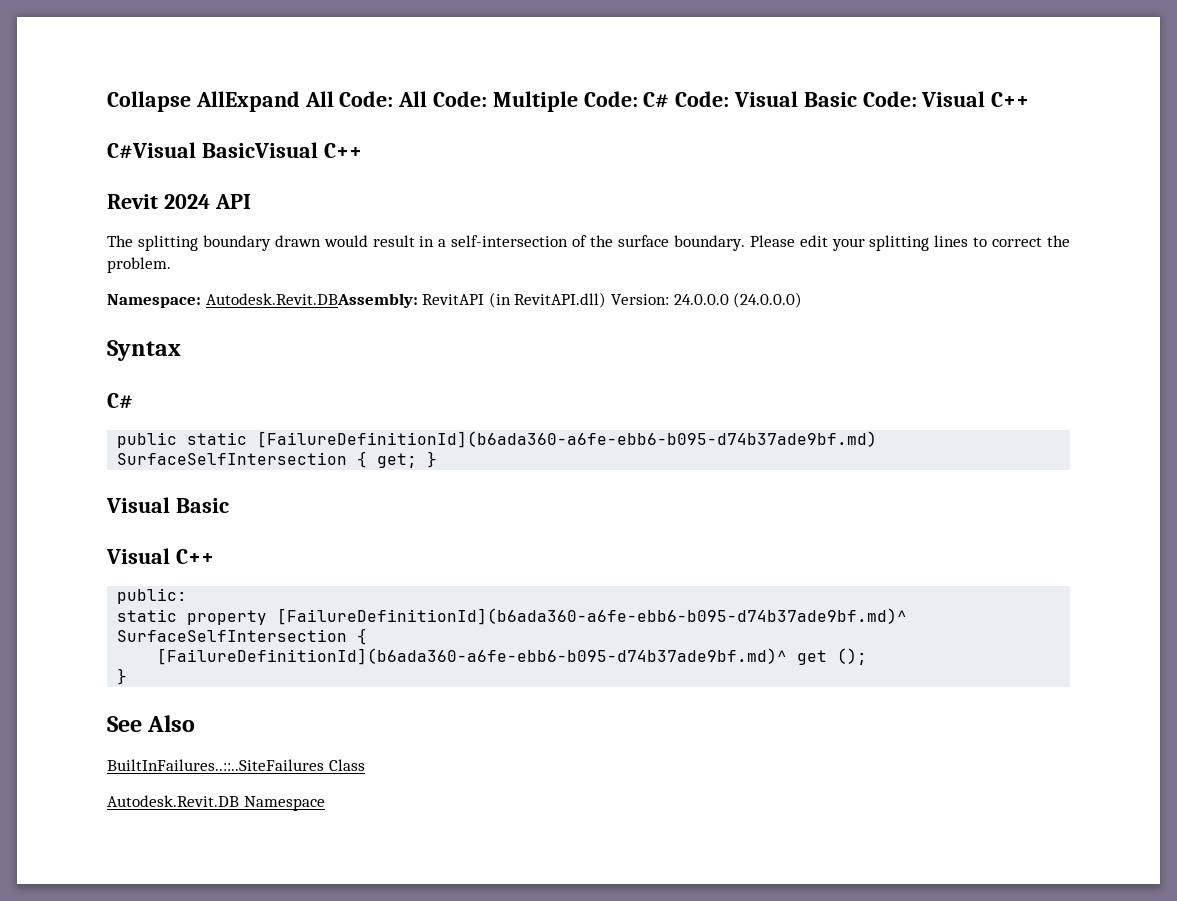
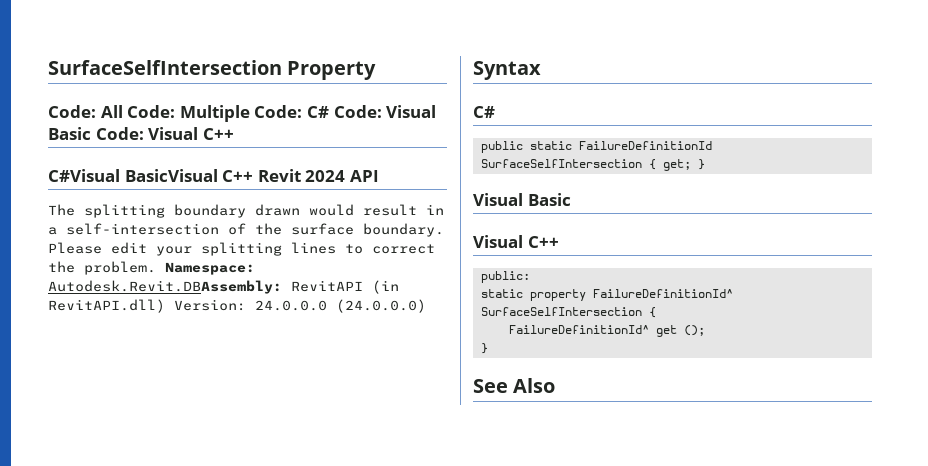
- Collapse AllExpand All Code: All Code: Multiple Code: C# Code: Visual Basic Code: Visual C++
+ SurfaceSelfIntersection Property
+ Code: All Code: Multiple Code: C# Code: Visual Basic Code: Visual C++
- C#Visual BasicVisual C++
- Revit 2024 API
+ C#Visual BasicVisual C++ Revit 2024 API
- Please edit your splitting lines to correct the problem.
- Namespace: Autodesk.Revit.DBAssembly: RevitAPI (in RevitAPI.dll) Version: 24.0.0.0 (24.0.0.0)
+ Please edit your splitting lines to correct the problem. Namespace: Autodesk.Revit.DBAssembly: RevitAPI (in RevitAPI.dll) Version: 24.0.0.0 (24.0.0.0)
- public static [FailureDefinitionId](b6ada360-a6fe-ebb6-b095-d74b37ade9bf.md) SurfaceSelfIntersection { get; }
+ public static FailureDefinitionId SurfaceSelfIntersection { get; }
- static property [FailureDefinitionId](b6ada360-a6fe-ebb6-b095-d74b37ade9bf.md)^ SurfaceSelfIntersection {
+ static property FailureDefinitionId^ SurfaceSelfIntersection {
- [FailureDefinitionId](b6ada360-a6fe-ebb6-b095-d74b37ade9bf.md)^ get ();
+ FailureDefinitionId^ get ();
- BuiltInFailures..::..SiteFailures Class
- Autodesk.Revit.DB Namespace

